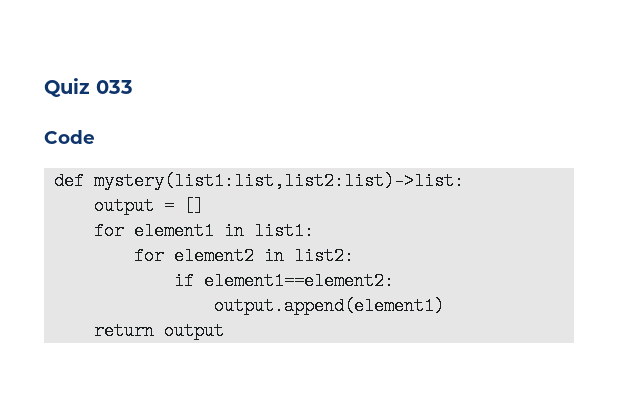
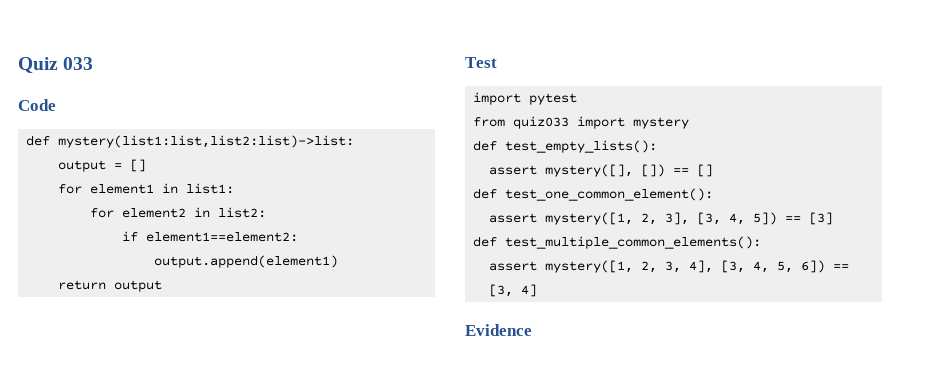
+ Test
+ import pytest
+ from quiz033 import mystery
+ def test_empty_lists():
+ assert mystery([], []) == []
+ def test_one_common_element():
+ assert mystery([1, 2, 3], [3, 4, 5]) == [3]
+ def test_multiple_common_elements():
+ assert mystery([1, 2, 3, 4], [3, 4, 5, 6]) == [3, 4]
+ Evidence

